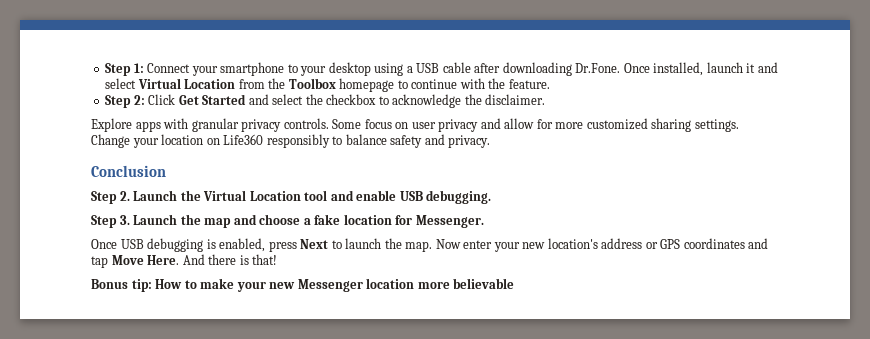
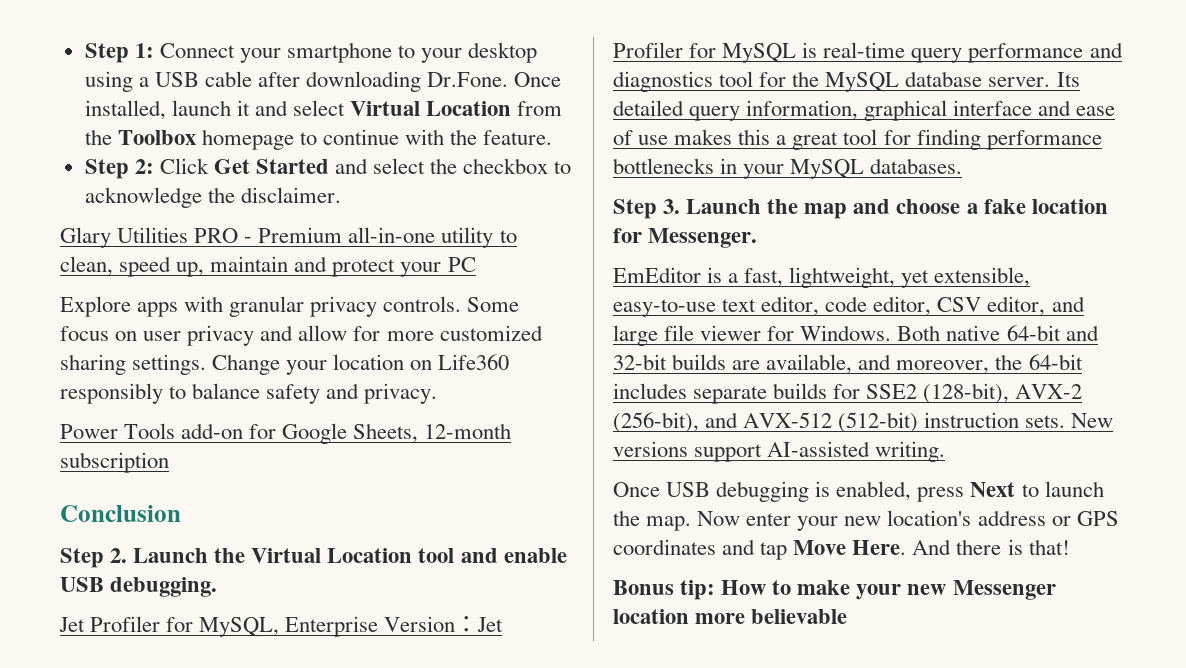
+ Glary Utilities PRO - Premium all-in-one utility to clean, speed up, maintain and protect your PC
+ Power Tools add-on for Google Sheets, 12-month subscription
+ Jet Profiler for MySQL, Enterprise Version：Jet Profiler for MySQL is real-time query performance and diagnostics tool for the MySQL database server. Its detailed query information, graphical interface and ease of use makes this a great tool for finding performance bottlenecks in your MySQL databases.
+ EmEditor is a fast, lightweight, yet extensible, easy-to-use text editor, code editor, CSV editor, and large file viewer for Windows. Both native 64-bit and 32-bit builds are available, and moreover, the 64-bit includes separate builds for SSE2 (128-bit), AVX-2 (256-bit), and AVX-512 (512-bit) instruction sets. New versions support AI-assisted writing.

